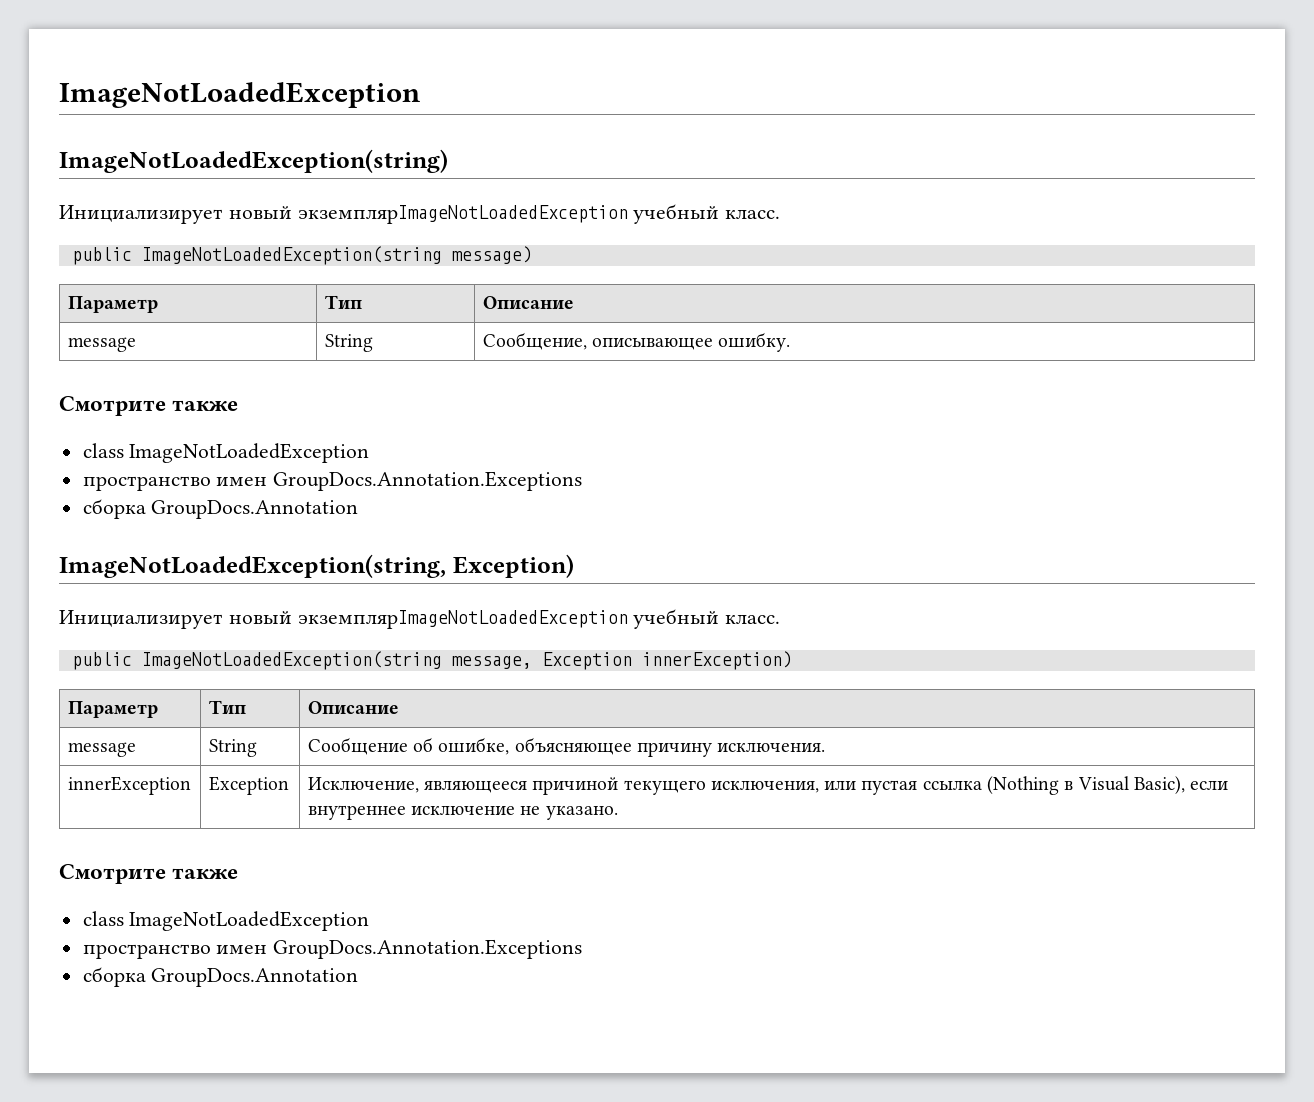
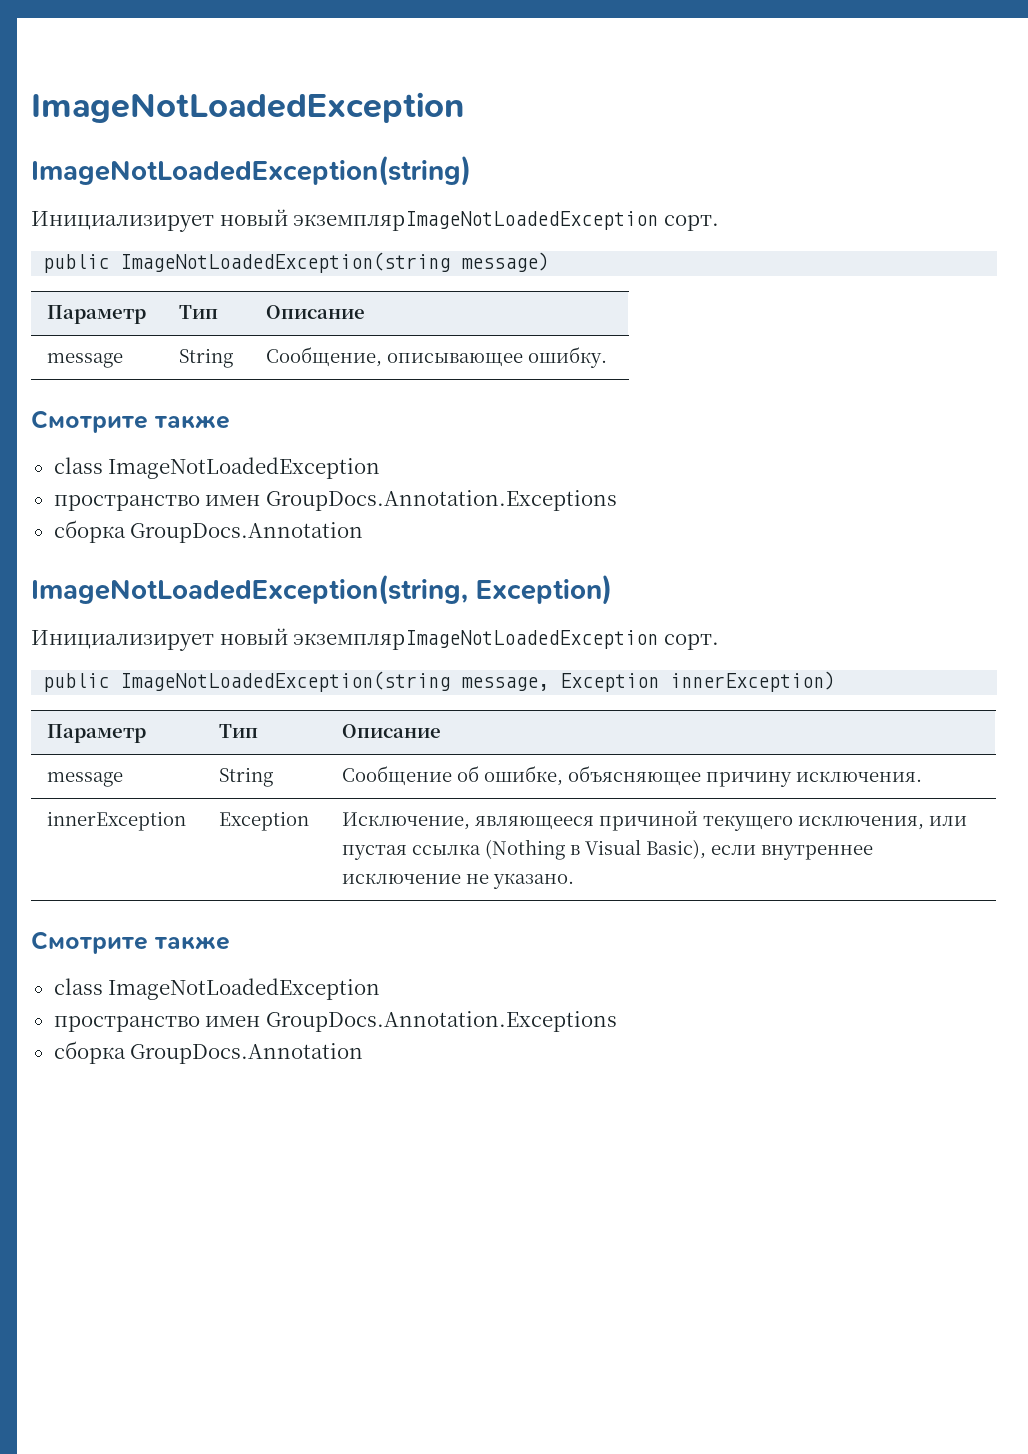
  ImageNotLoadedException(string)
- Инициализирует новый экземплярImageNotLoadedException учебный класс.
+ Инициализирует новый экземплярImageNotLoadedException сорт.
  ImageNotLoadedException(string, Exception)
- Инициализирует новый экземплярImageNotLoadedException учебный класс.
+ Инициализирует новый экземплярImageNotLoadedException сорт.

